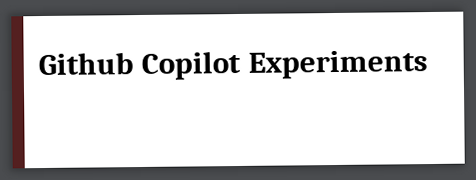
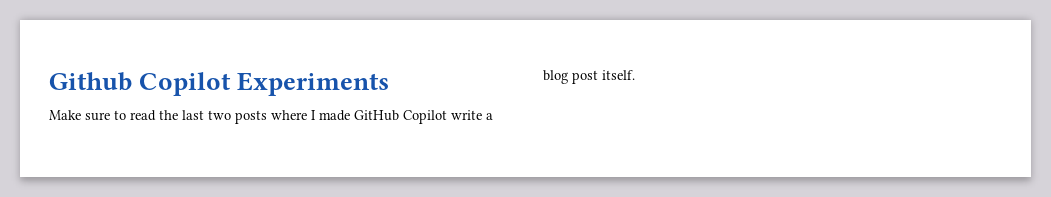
+ Make sure to read the last two posts where I made GitHub Copilot write a blog post itself.

